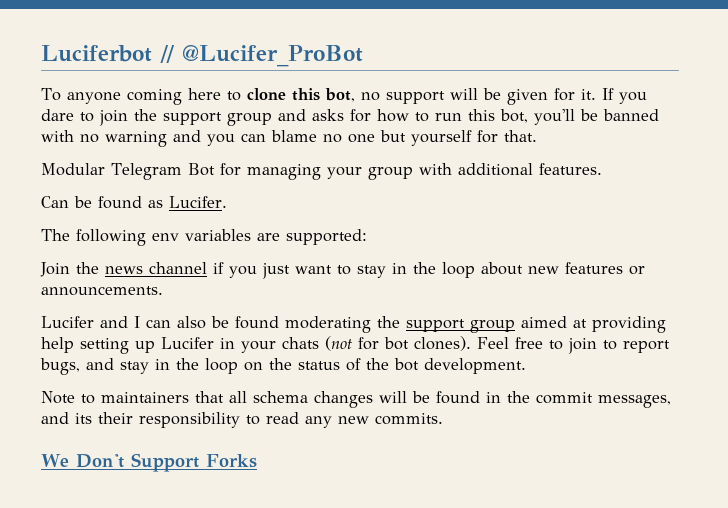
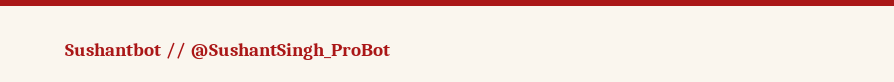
- Luciferbot // @Lucifer_ProBot
- To anyone coming here to clone this bot, no support will be given for it. If you dare to join the support group and asks for how to run this bot, you'll be banned with no warning and you can blame no one but yourself for that.
- Modular Telegram Bot for managing your group with additional features.
- Can be found as Lucifer.
- The following env variables are supported:
- Join the news channel if you just want to stay in the loop about new features or announcements.
- Lucifer and I can also be found moderating the support group aimed at providing help setting up Lucifer in your chats (not for bot clones). Feel free to join to report bugs, and stay in the loop on the status of the bot development.
- Note to maintainers that all schema changes will be found in the commit messages, and its their responsibility to read any new commits.
- We Don't Support Forks
+ Sushantbot // @SushantSingh_ProBot

